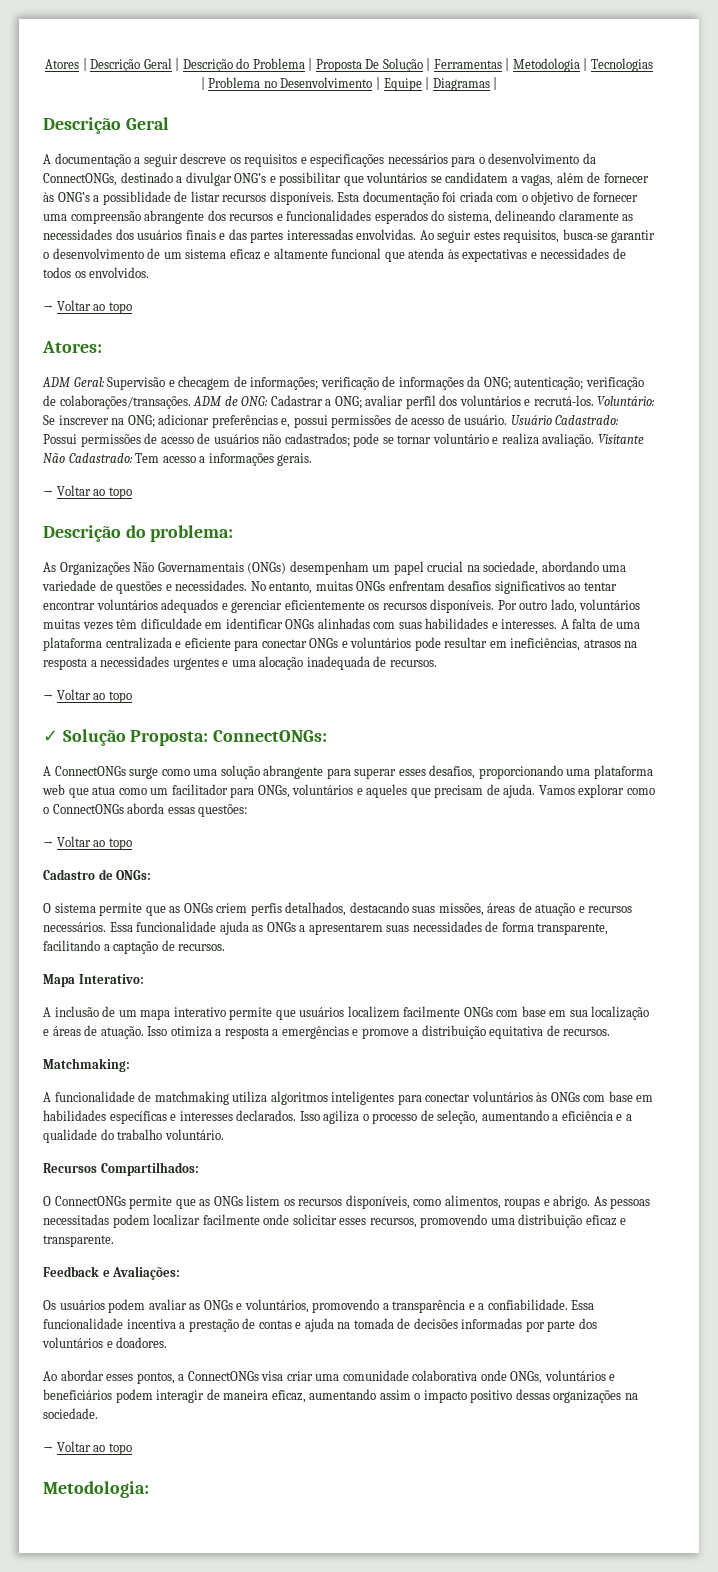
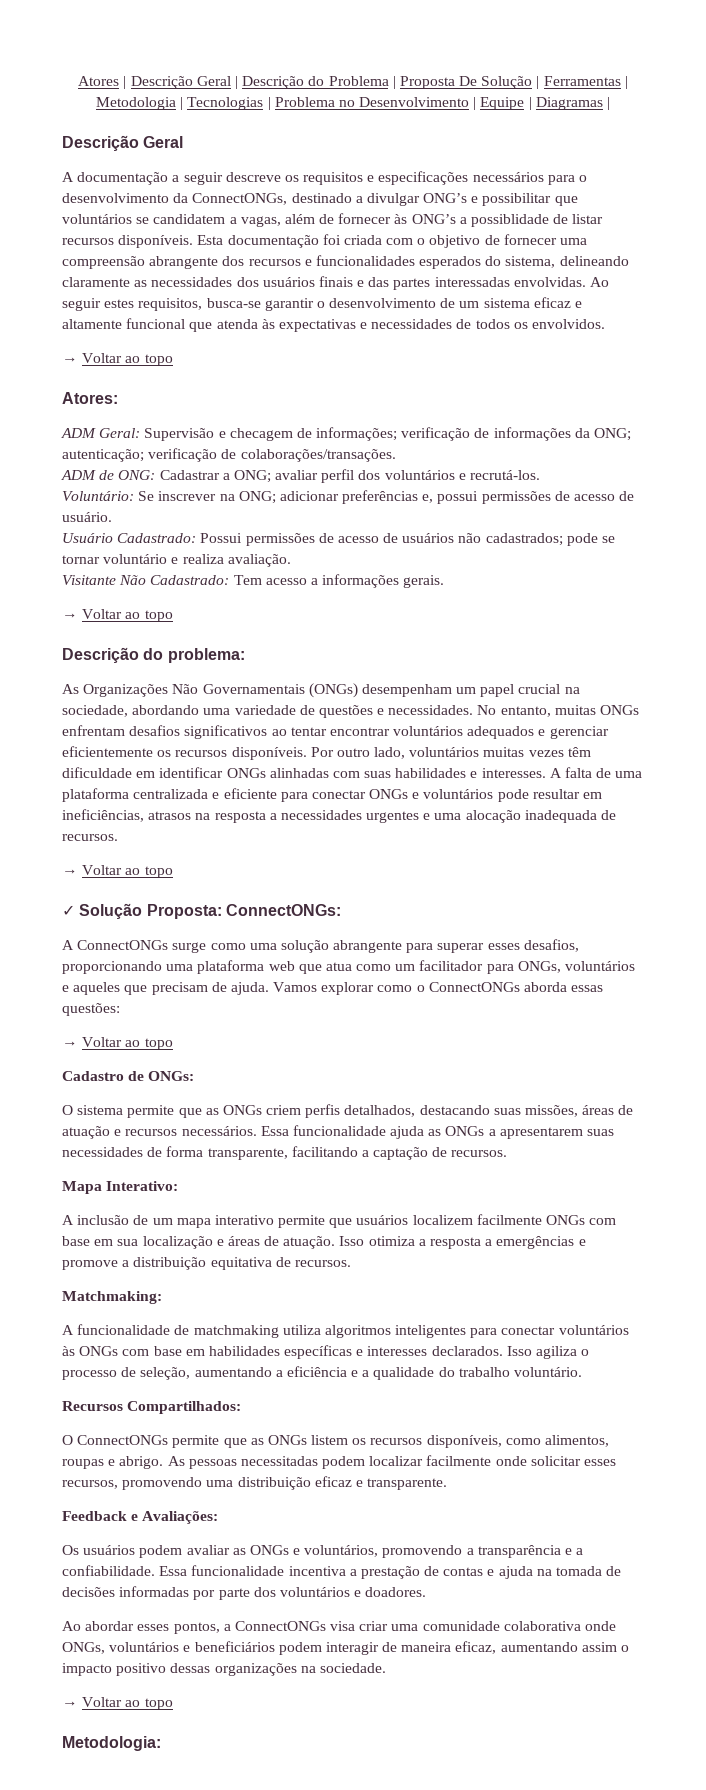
- verificação de colaborações/transações. ADM de ONG:
+ verificação de colaborações/transações.
+ ADM de ONG:
- avaliar perfil dos voluntários e recrutá-los. Voluntário:
+ avaliar perfil dos voluntários e recrutá-los.
+ Voluntário:
- adicionar preferências e, possui permissões de acesso de usuário. Usuário Cadastrado:
+ adicionar preferências e, possui permissões de acesso de usuário.
+ Usuário Cadastrado:
- pode se tornar voluntário e realiza avaliação. Visitante Não Cadastrado:
+ pode se tornar voluntário e realiza avaliação.
+ Visitante Não Cadastrado:

